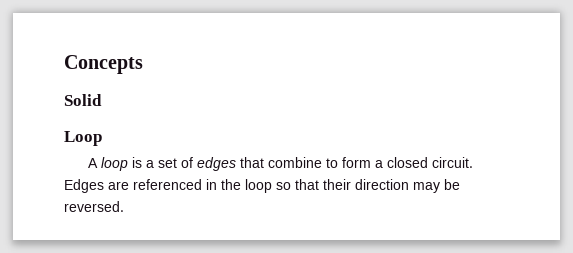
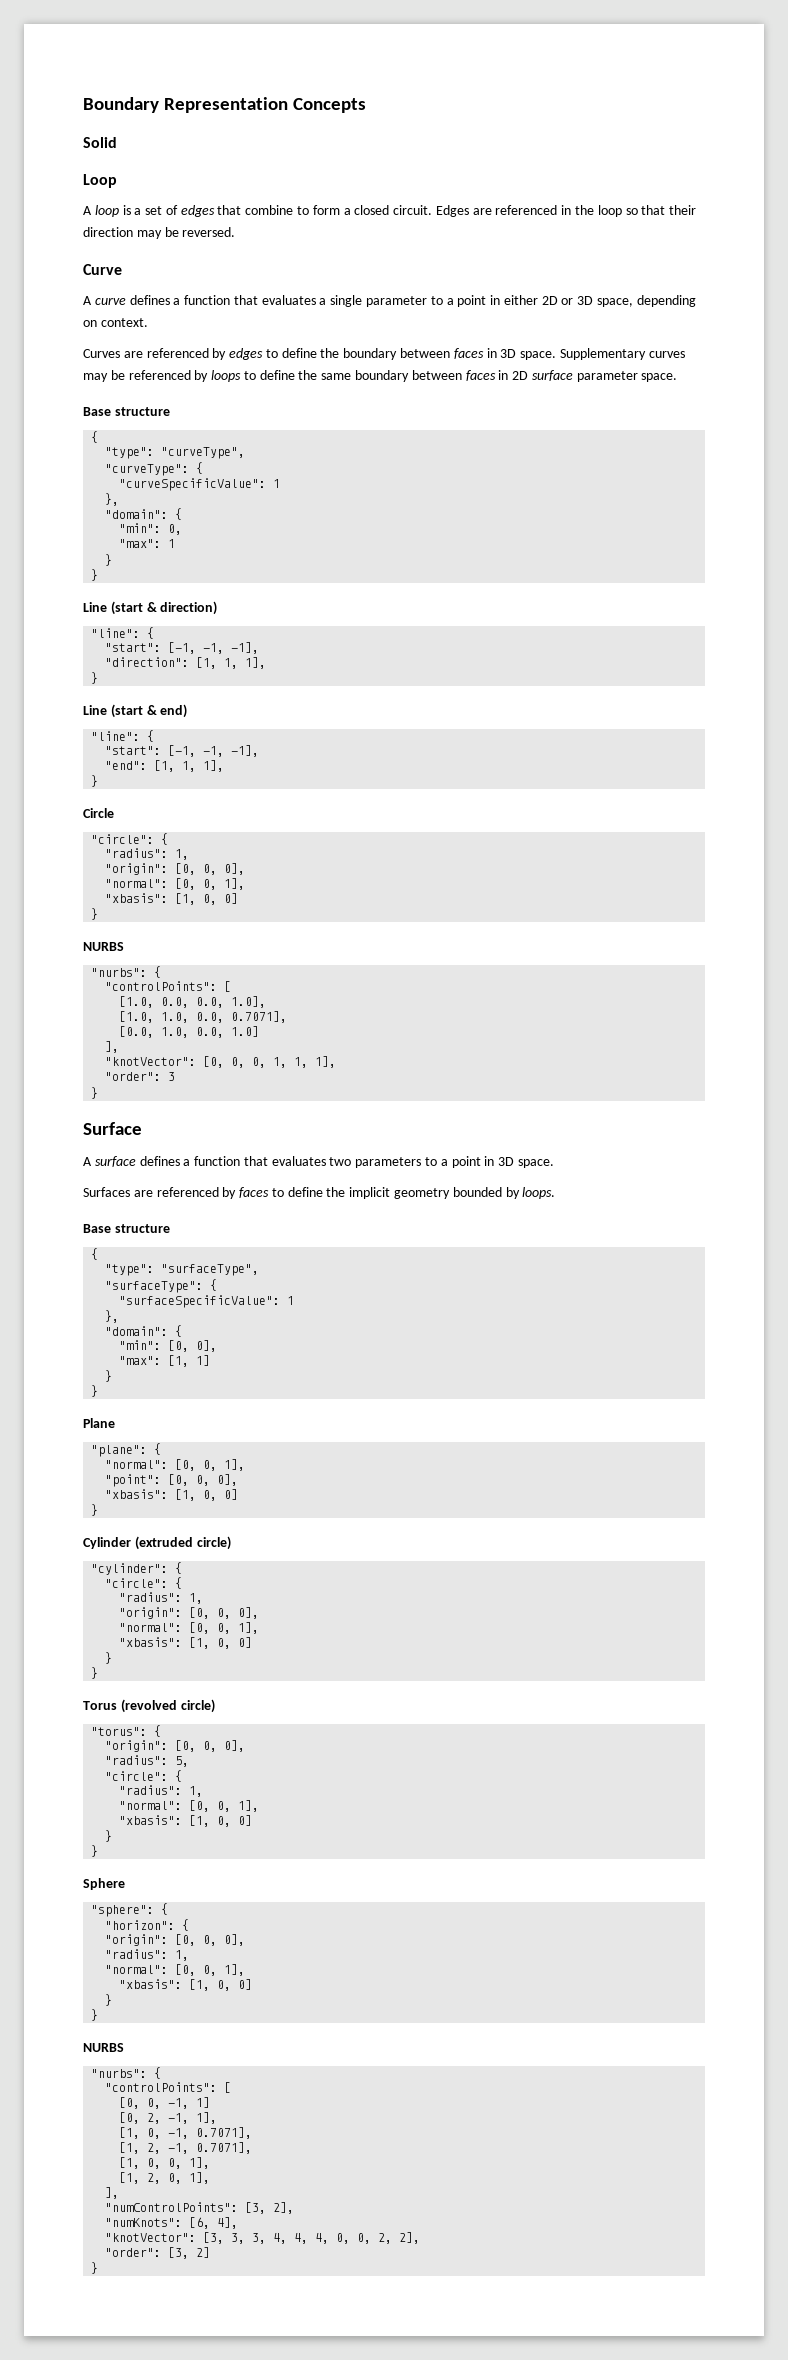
- Concepts
+ Boundary Representation Concepts
+ Curve
+ A curve defines a function that evaluates a single parameter to a point in either 2D or 3D space, depending on context.
+ Curves are referenced by edges to define the boundary between faces in 3D space. Supplementary curves may be referenced by loops to define the same boundary between faces in 2D surface parameter space.
+ Base structure
+ {
+ "type": "curveType",
+ "curveType": {
+ "curveSpecificValue": 1
+ },
+ "domain": {
+ "min": 0,
+ "max": 1
+ }
+ }
+ Line (start & direction)
+ "line": {
+ "start": [-1, -1, -1],
+ "direction": [1, 1, 1],
+ }
+ Line (start & end)
+ "line": {
+ "start": [-1, -1, -1],
+ "end": [1, 1, 1],
+ }
+ Circle
+ "circle": {
+ "radius": 1,
+ "origin": [0, 0, 0],
+ "normal": [0, 0, 1],
+ "xbasis": [1, 0, 0]
+ }
+ NURBS
+ "nurbs": {
+ "controlPoints": [
+ [1.0, 0.0, 0.0, 1.0],
+ [1.0, 1.0, 0.0, 0.7071],
+ [0.0, 1.0, 0.0, 1.0]
+ ],
+ "knotVector": [0, 0, 0, 1, 1, 1],
+ "order": 3
+ }
+ Surface
+ A surface defines a function that evaluates two parameters to a point in 3D space.
+ Surfaces are referenced by faces to define the implicit geometry bounded by loops.
+ Base structure
+ {
+ "type": "surfaceType",
+ "surfaceType": {
+ "surfaceSpecificValue": 1
+ },
+ "domain": {
+ "min": [0, 0],
+ "max": [1, 1]
+ }
+ }
+ Plane
+ "plane": {
+ "normal": [0, 0, 1],
+ "point": [0, 0, 0],
+ "xbasis": [1, 0, 0]
+ }
+ Cylinder (extruded circle)
+ "cylinder": {
+ "circle": {
+ "radius": 1,
+ "origin": [0, 0, 0],
+ "normal": [0, 0, 1],
+ "xbasis": [1, 0, 0]
+ }
+ }
+ Torus (revolved circle)
+ "torus": {
+ "origin": [0, 0, 0],
+ "radius": 5,
+ "circle": {
+ "radius": 1,
+ "normal": [0, 0, 1],
+ "xbasis": [1, 0, 0]
+ }
+ }
+ Sphere
+ "sphere": {
+ "horizon": {
+ "origin": [0, 0, 0],
+ "radius": 1,
+ "normal": [0, 0, 1],
+ "xbasis": [1, 0, 0]
+ }
+ }
+ NURBS
+ "nurbs": {
+ "controlPoints": [
+ [0, 0, -1, 1]
+ [0, 2, -1, 1],
+ [1, 0, -1, 0.7071],
+ [1, 2, -1, 0.7071],
+ [1, 0, 0, 1],
+ [1, 2, 0, 1],
+ ],
+ "numControlPoints": [3, 2],
+ "numKnots": [6, 4],
+ "knotVector": [3, 3, 3, 4, 4, 4, 0, 0, 2, 2],
+ "order": [3, 2]
+ }

